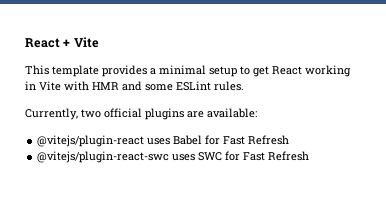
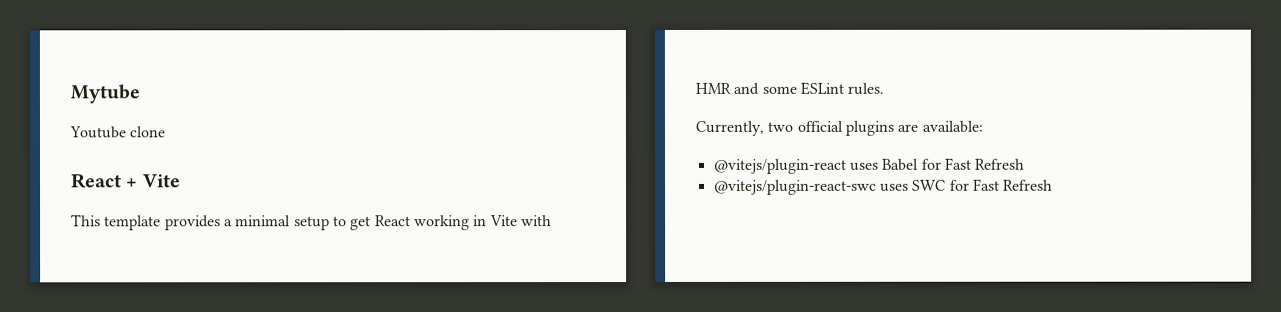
+ Mytube
+ Youtube clone

